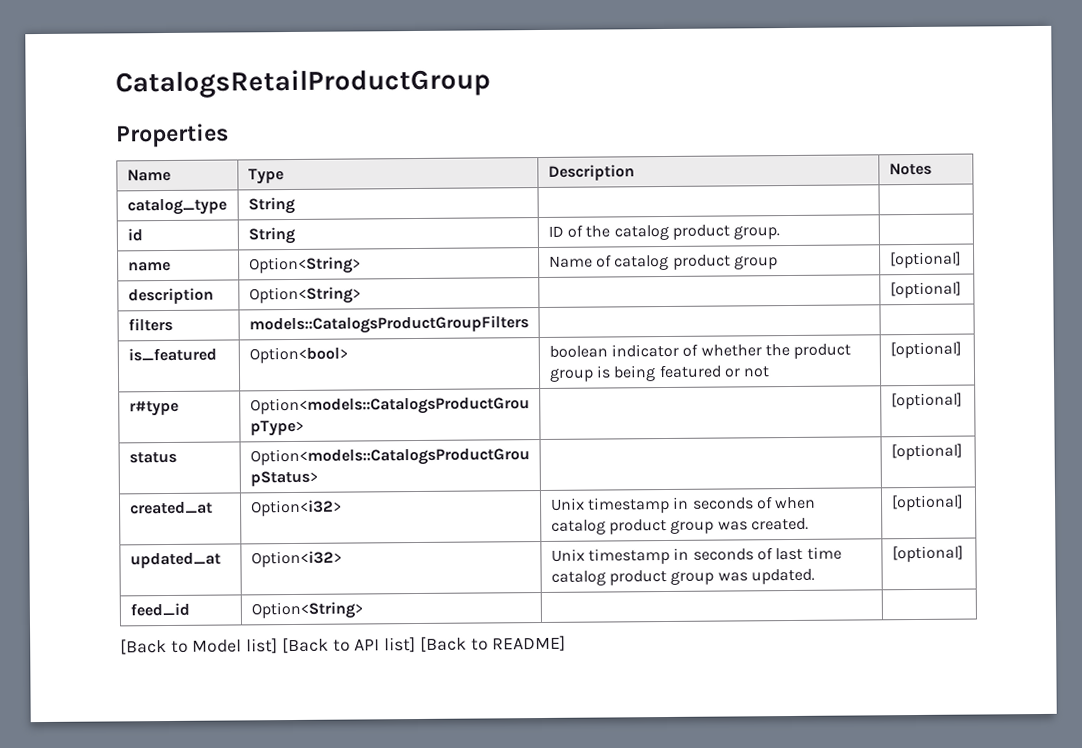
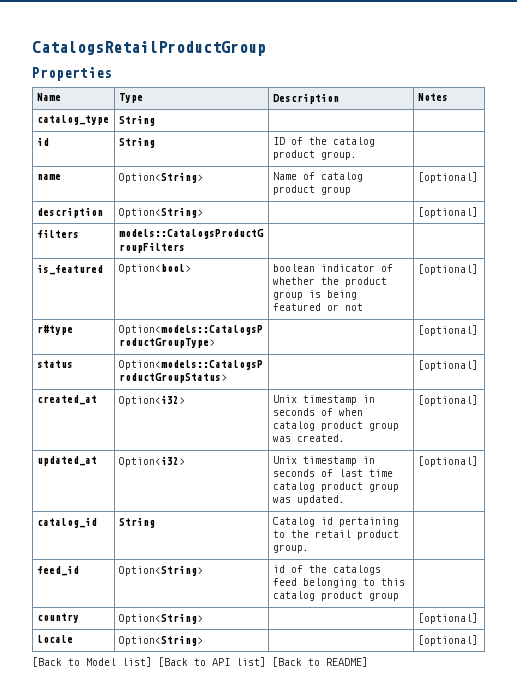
- feed_id | Option<String> | |
+ catalog_id | String | Catalog id pertaining to the retail product group. |
+ feed_id | Option<String> | id of the catalogs feed belonging to this catalog product group |
+ country | Option<String> | | [optional]
+ locale | Option<String> | | [optional]

